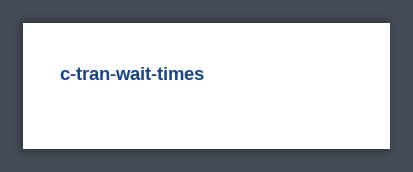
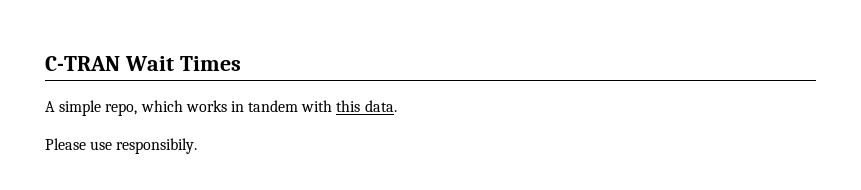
- c-tran-wait-times
+ C-TRAN Wait Times
+ A simple repo, which works in tandem with this data.
+ Please use responsibily.

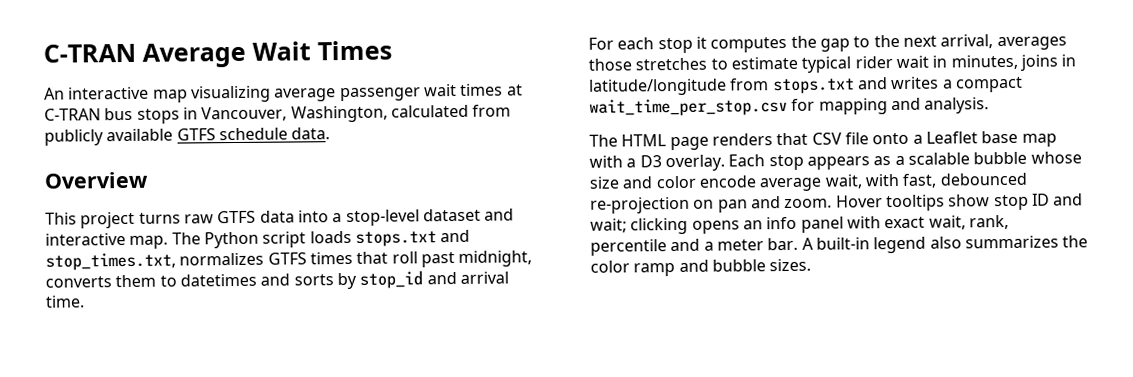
- C-TRAN Wait Times
+ C-TRAN Average Wait Times
- A simple repo, which works in tandem with this data.
- Please use responsibily.
+ An interactive map visualizing average passenger wait times at C-TRAN bus stops in Vancouver, Washington, calculated from publicly available GTFS schedule data.
+ Overview
+ This project turns raw GTFS data into a stop-level dataset and interactive map. The Python script loads stops.txt and stop_times.txt, normalizes GTFS times that roll past midnight, converts them to datetimes and sorts by stop_id and arrival time.
+ For each stop it computes the gap to the next arrival, averages those stretches to estimate typical rider wait in minutes, joins in latitude/longitude from stops.txt and writes a compact wait_time_per_stop.csv for mapping and analysis.
+ The HTML page renders that CSV file onto a Leaflet base map with a D3 overlay. Each stop appears as a scalable bubble whose size and color encode average wait, with fast, debounced re-projection on pan and zoom. Hover tooltips show stop ID and wait; clicking opens an info panel with exact wait, rank, percentile and a meter bar. A built-in legend also summarizes the color ramp and bubble sizes.

